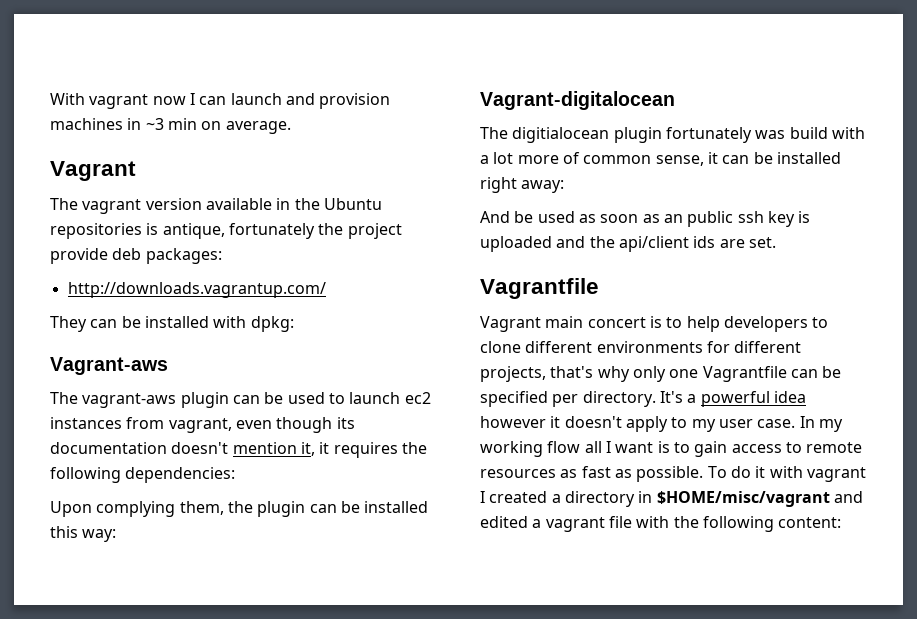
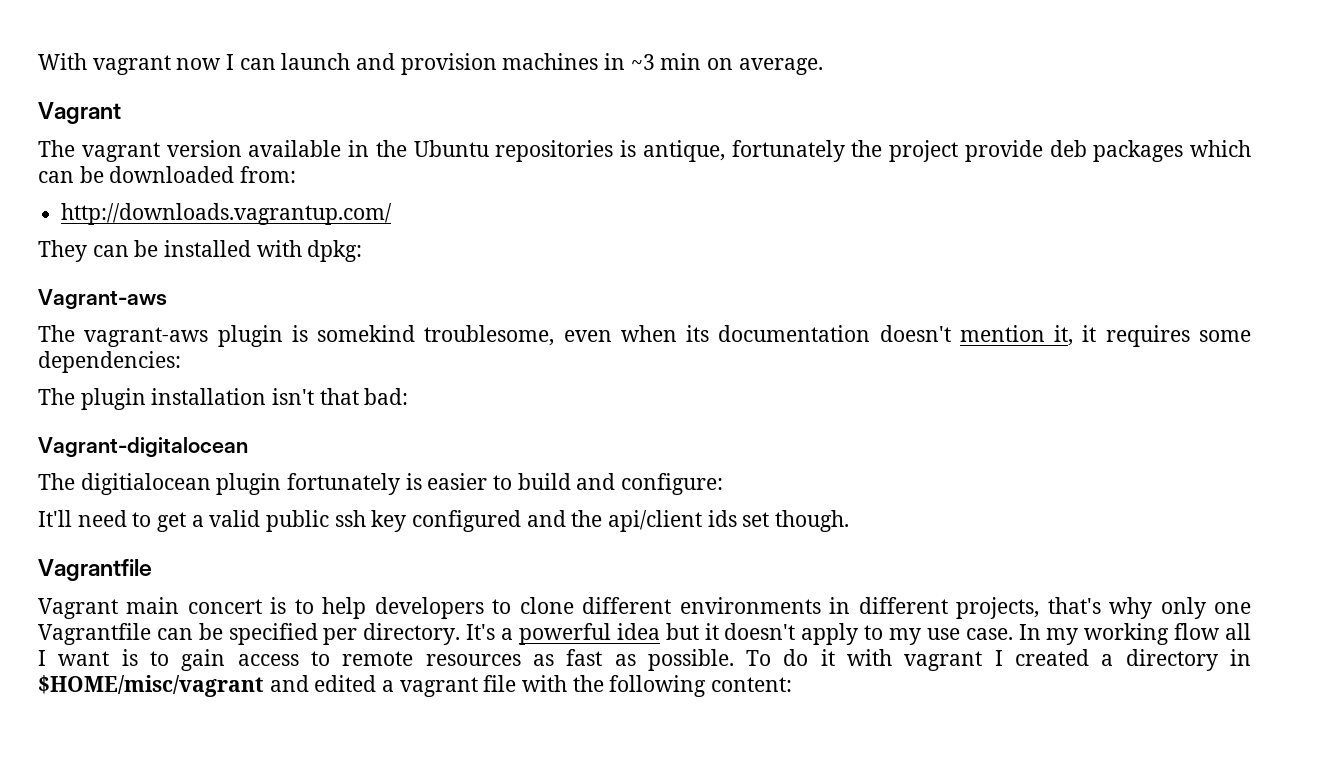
- The vagrant version available in the Ubuntu repositories is antique, fortunately the project provide deb packages:
+ The vagrant version available in the Ubuntu repositories is antique, fortunately the project provide deb packages which can be downloaded from:
- The vagrant-aws plugin can be used to launch ec2 instances from vagrant, even though its documentation doesn't mention it, it requires the following dependencies:
+ The vagrant-aws plugin is somekind troublesome, even when its documentation doesn't mention it, it requires some dependencies:
- Upon complying them, the plugin can be installed this way:
+ The plugin installation isn't that bad:
- The digitialocean plugin fortunately was build with a lot more of common sense, it can be installed right away:
- And be used as soon as an public ssh key is uploaded and the api/client ids are set.
+ The digitialocean plugin fortunately is easier to build and configure:
+ It'll need to get a valid public ssh key configured and the api/client ids set though.
- Vagrant main concert is to help developers to clone different environments for different projects, that's why only one Vagrantfile can be specified per directory.
+ Vagrant main concert is to help developers to clone different environments in different projects, that's why only one Vagrantfile can be specified per directory.
- It's a powerful idea however it doesn't apply to my user case.
+ It's a powerful idea but it doesn't apply to my use case.

